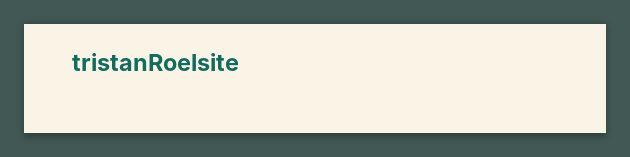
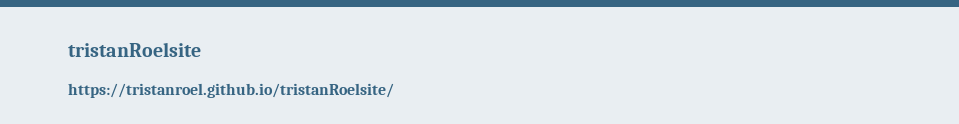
+ https://tristanroel.github.io/tristanRoelsite/

